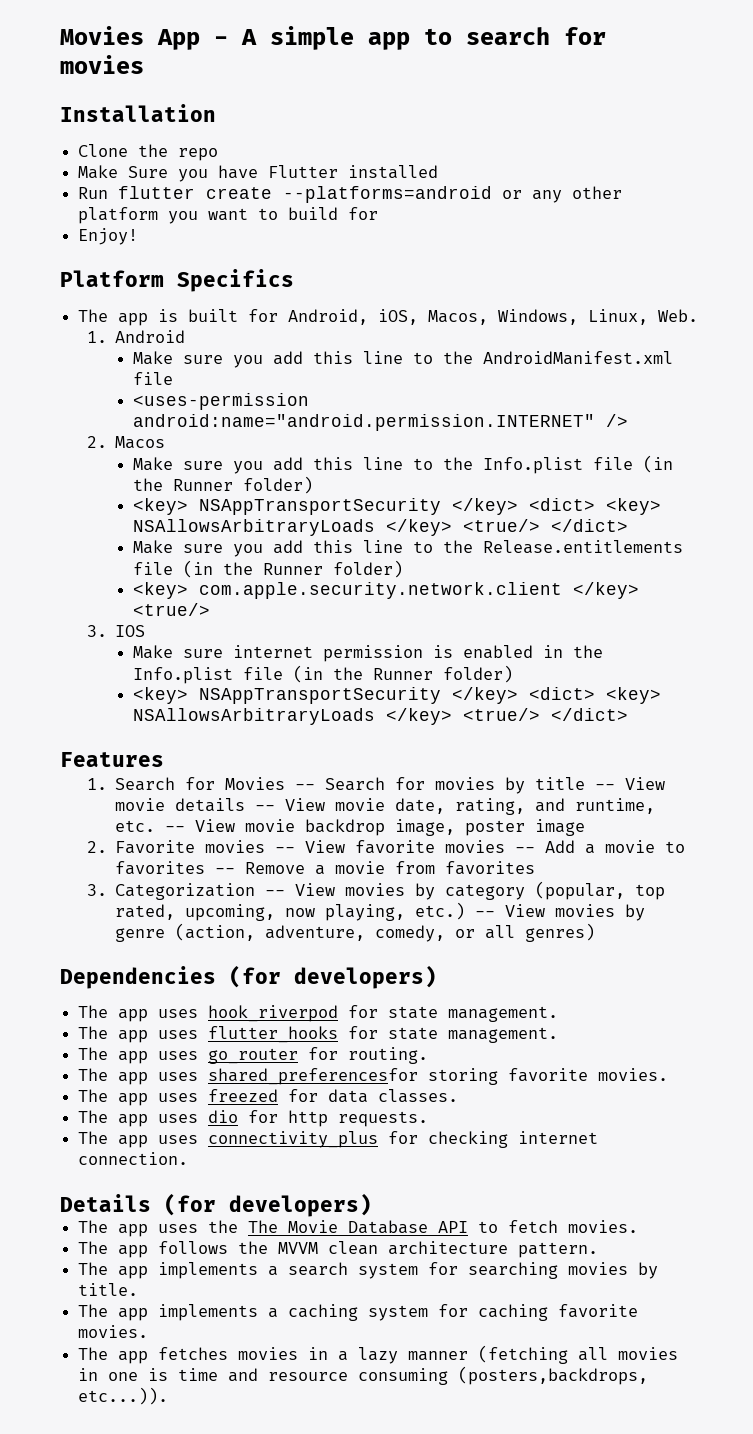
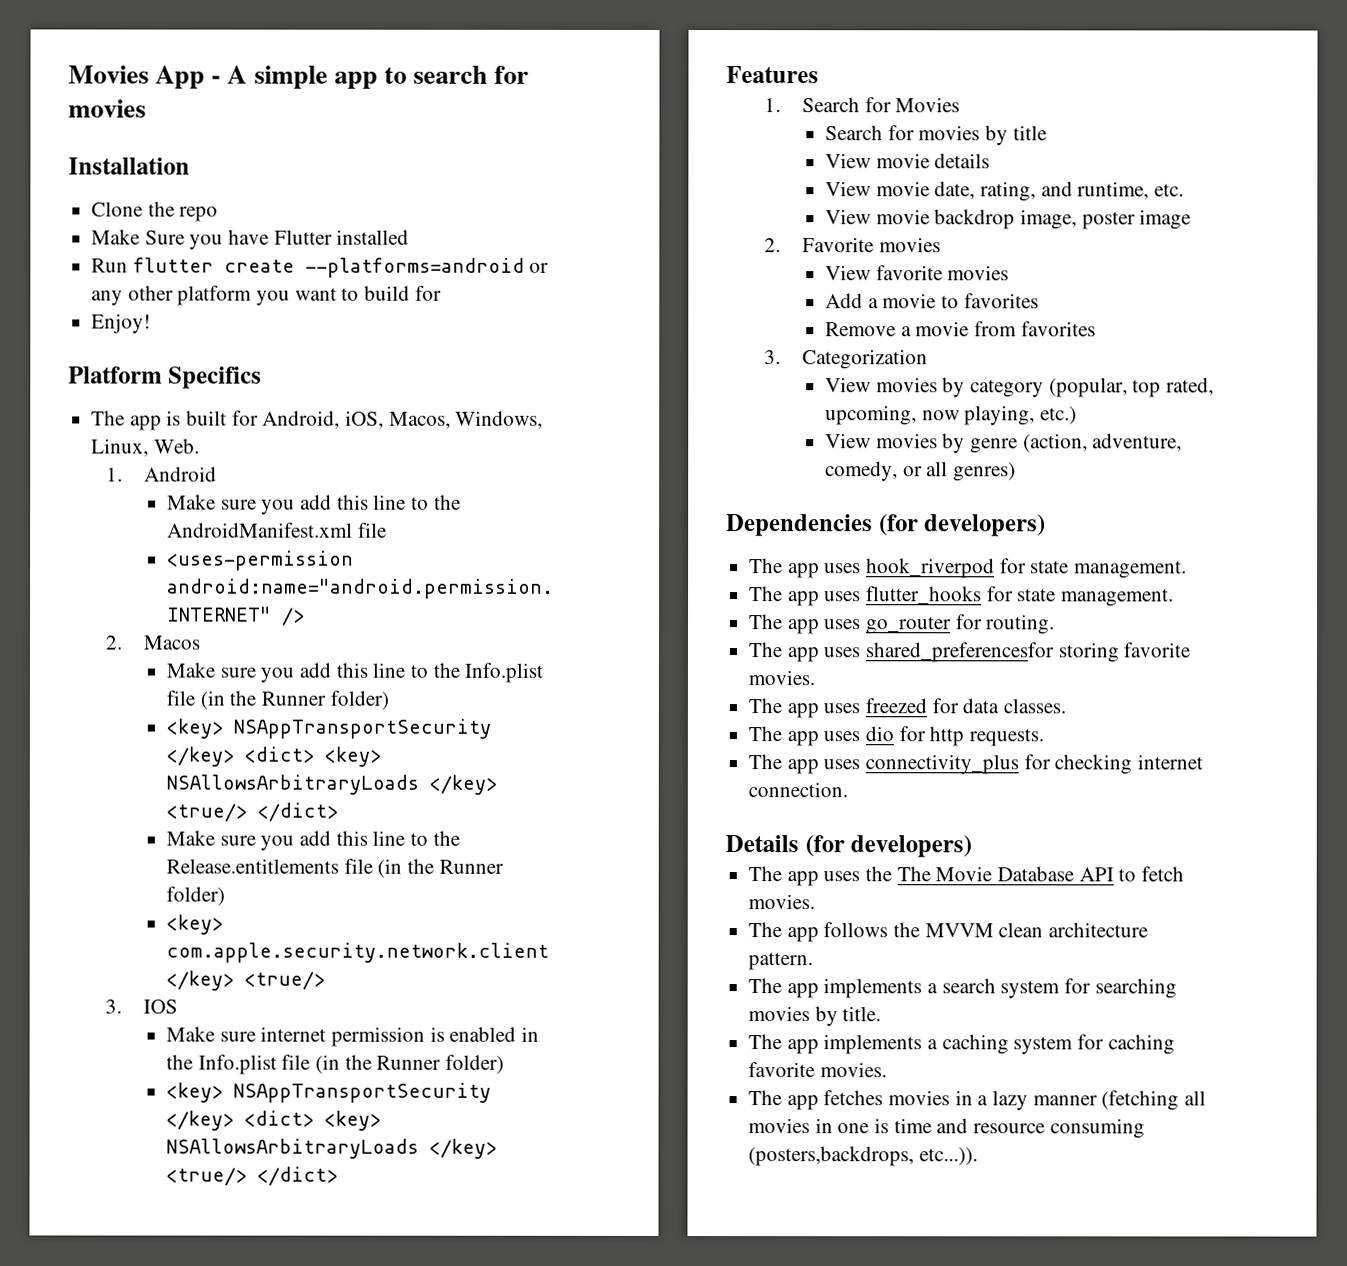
- 1. Search for Movies -- Search for movies by title -- View movie details -- View movie date, rating, and runtime, etc. -- View movie backdrop image, poster image
+ 1. Search for Movies
+ Search for movies by title
+ View movie details
+ View movie date, rating, and runtime, etc.
+ View movie backdrop image, poster image
- 2. Favorite movies -- View favorite movies -- Add a movie to favorites -- Remove a movie from favorites
+ 2. Favorite movies
+ View favorite movies
+ Add a movie to favorites
+ Remove a movie from favorites
- 3. Categorization -- View movies by category (popular, top rated, upcoming, now playing, etc.) -- View movies by genre (action, adventure, comedy, or all genres)
+ 3. Categorization
+ View movies by category (popular, top rated, upcoming, now playing, etc.)
+ View movies by genre (action, adventure, comedy, or all genres)

